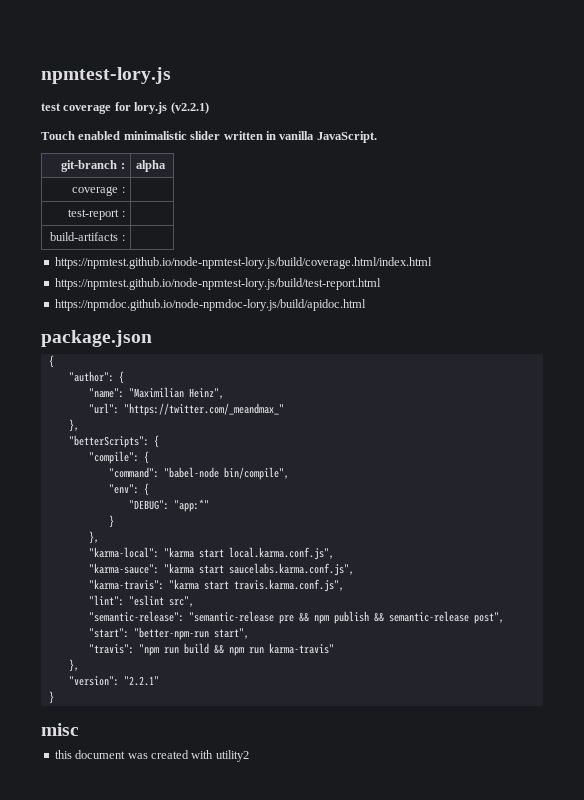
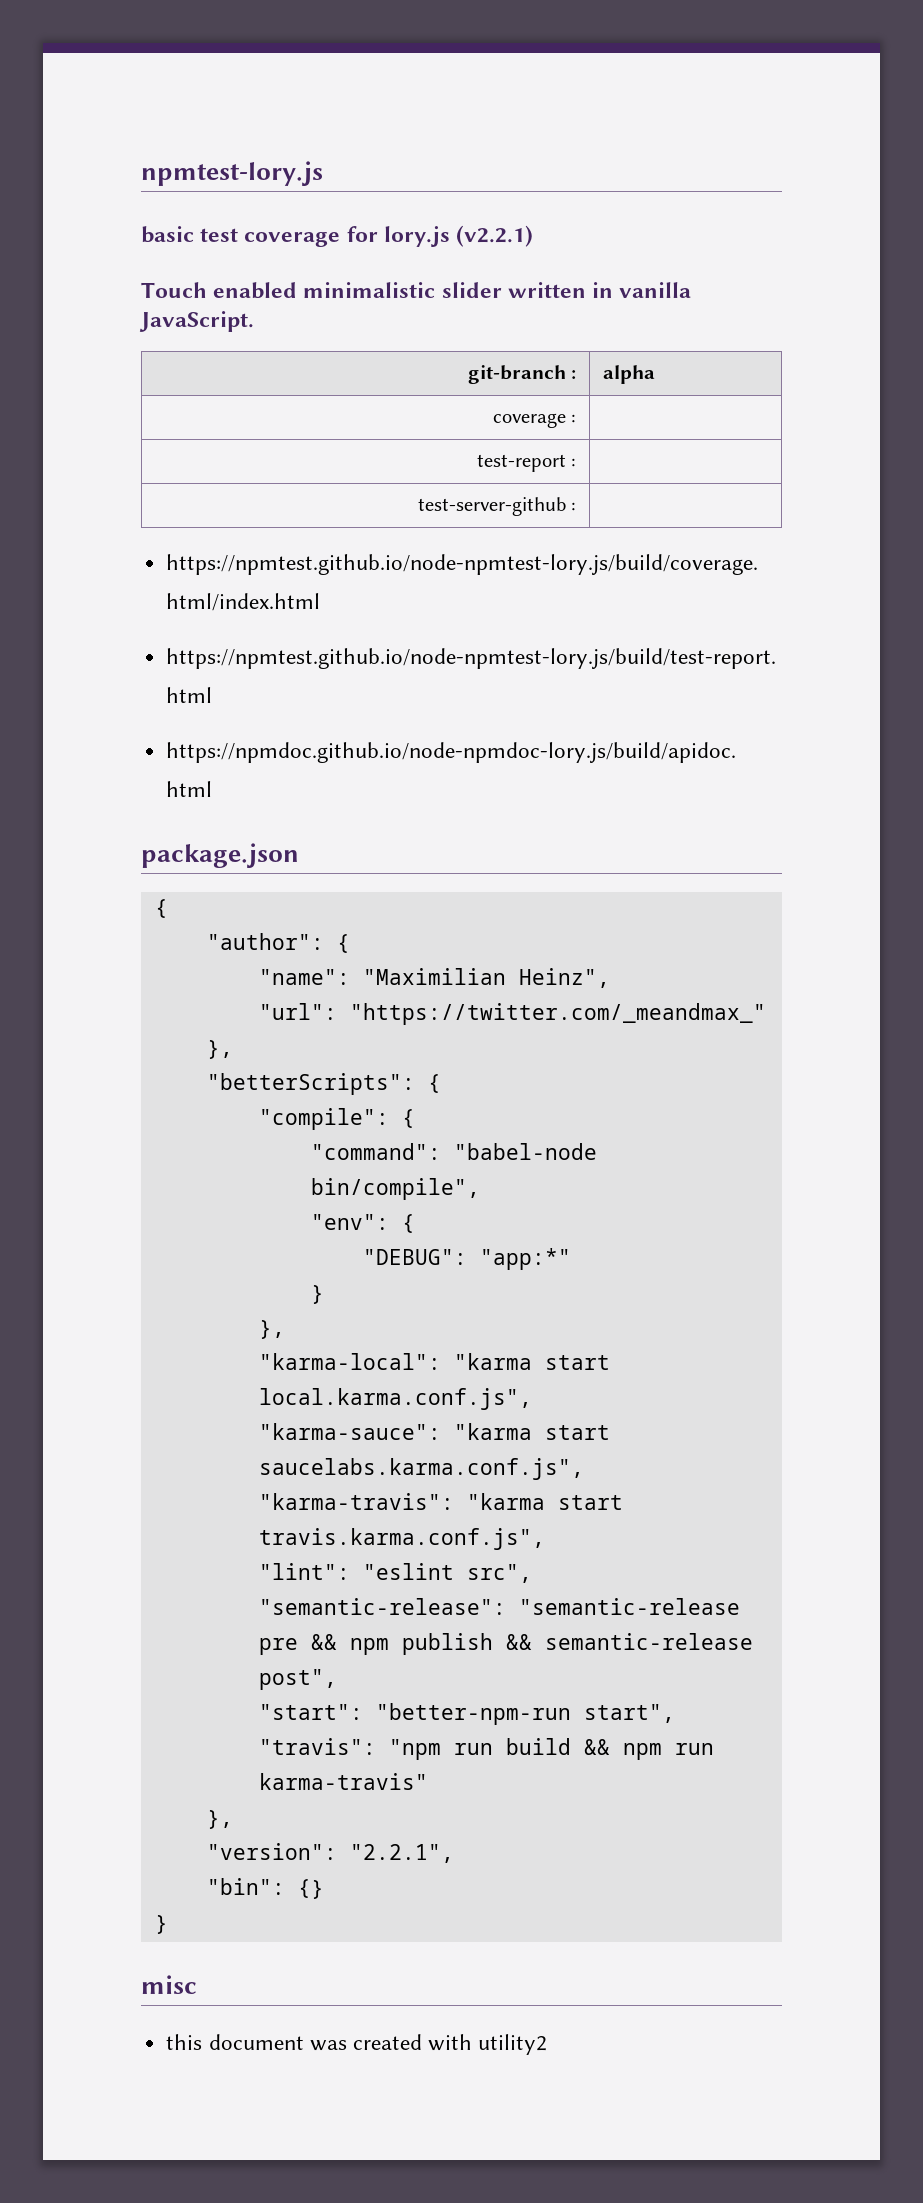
- test coverage for lory.js (v2.2.1)
+ basic test coverage for lory.js (v2.2.1)
- build-artifacts : |
+ test-server-github : |
- "version": "2.2.1"
+ "version": "2.2.1",
+ "bin": {}

